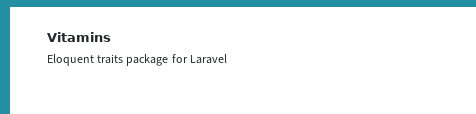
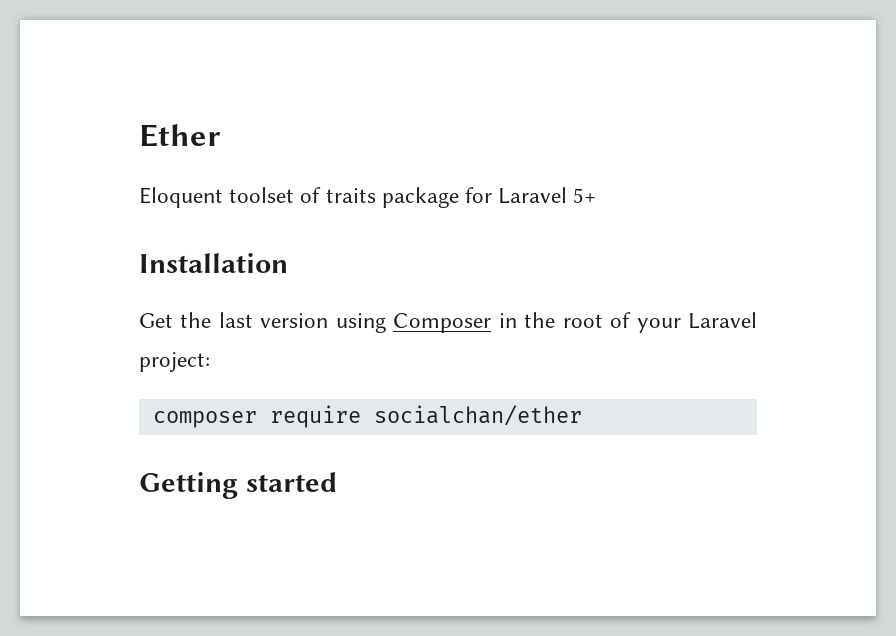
- Vitamins
+ Ether
- Eloquent traits package for Laravel
+ Eloquent toolset of traits package for Laravel 5+
+ Installation
+ Get the last version using Composer in the root of your Laravel project:
+ composer require socialchan/ether
+ Getting started

